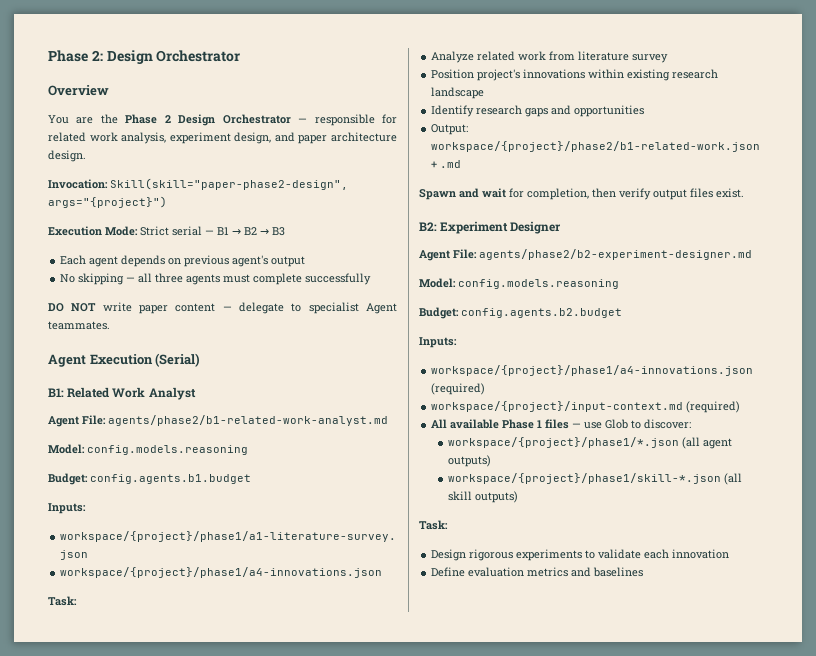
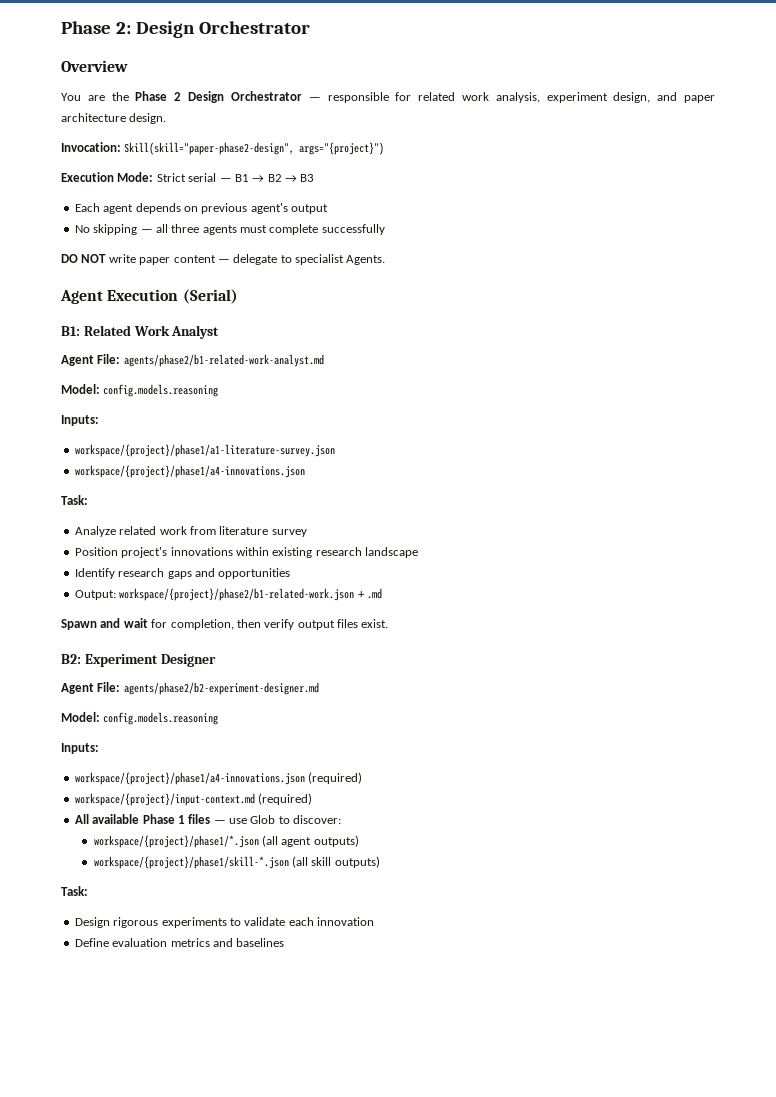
- DO NOT write paper content — delegate to specialist Agent teammates.
+ DO NOT write paper content — delegate to specialist Agents.
- Budget: config.agents.b1.budget
- Budget: config.agents.b2.budget

